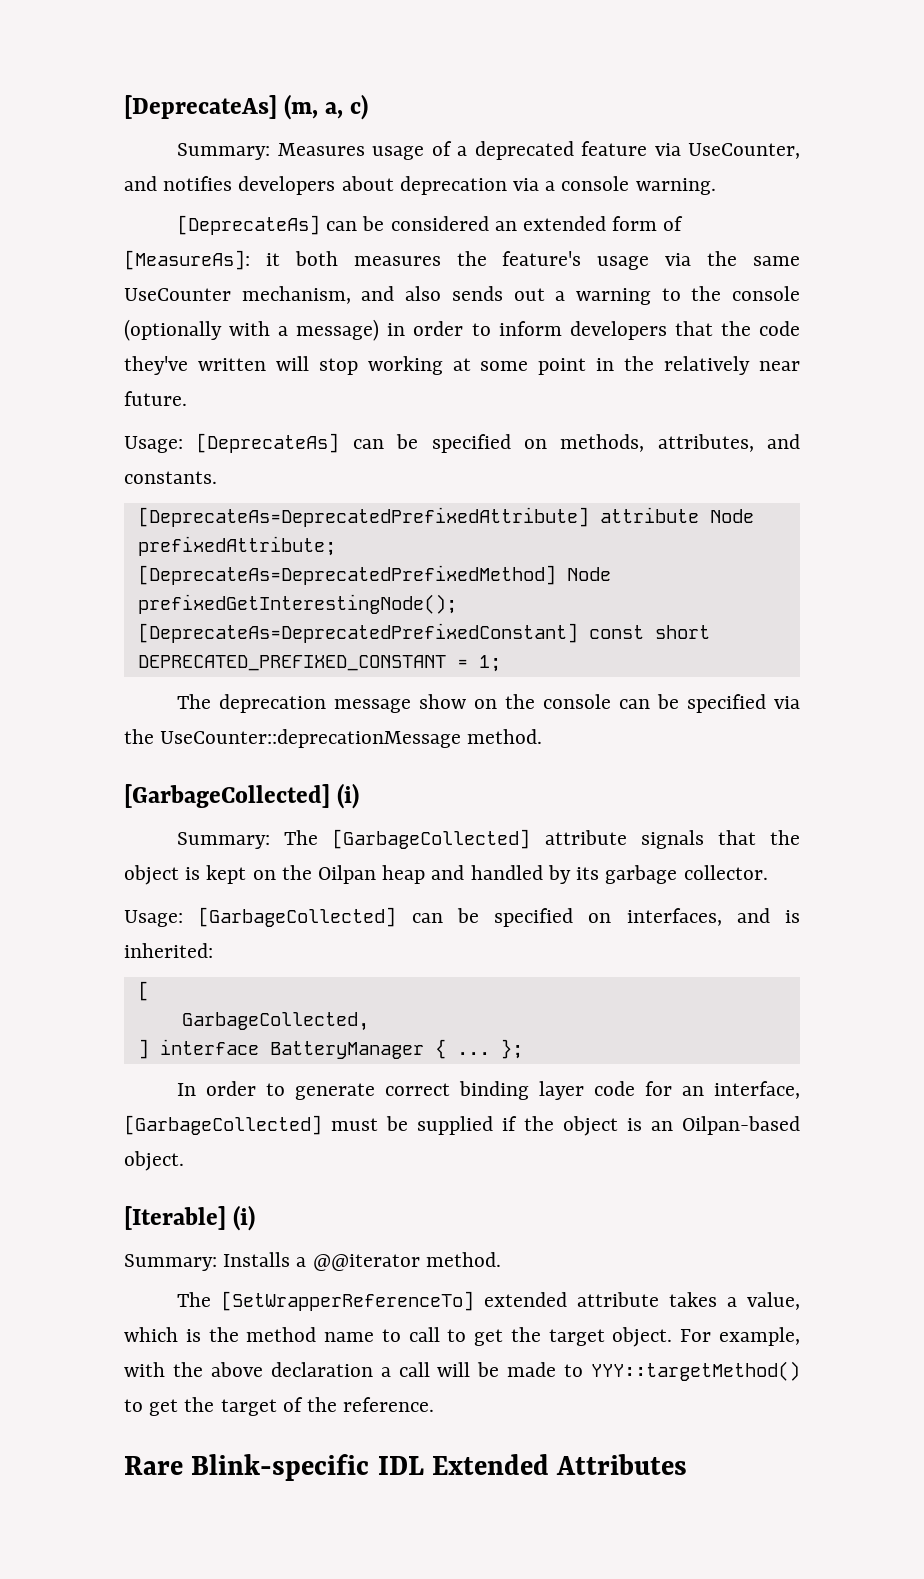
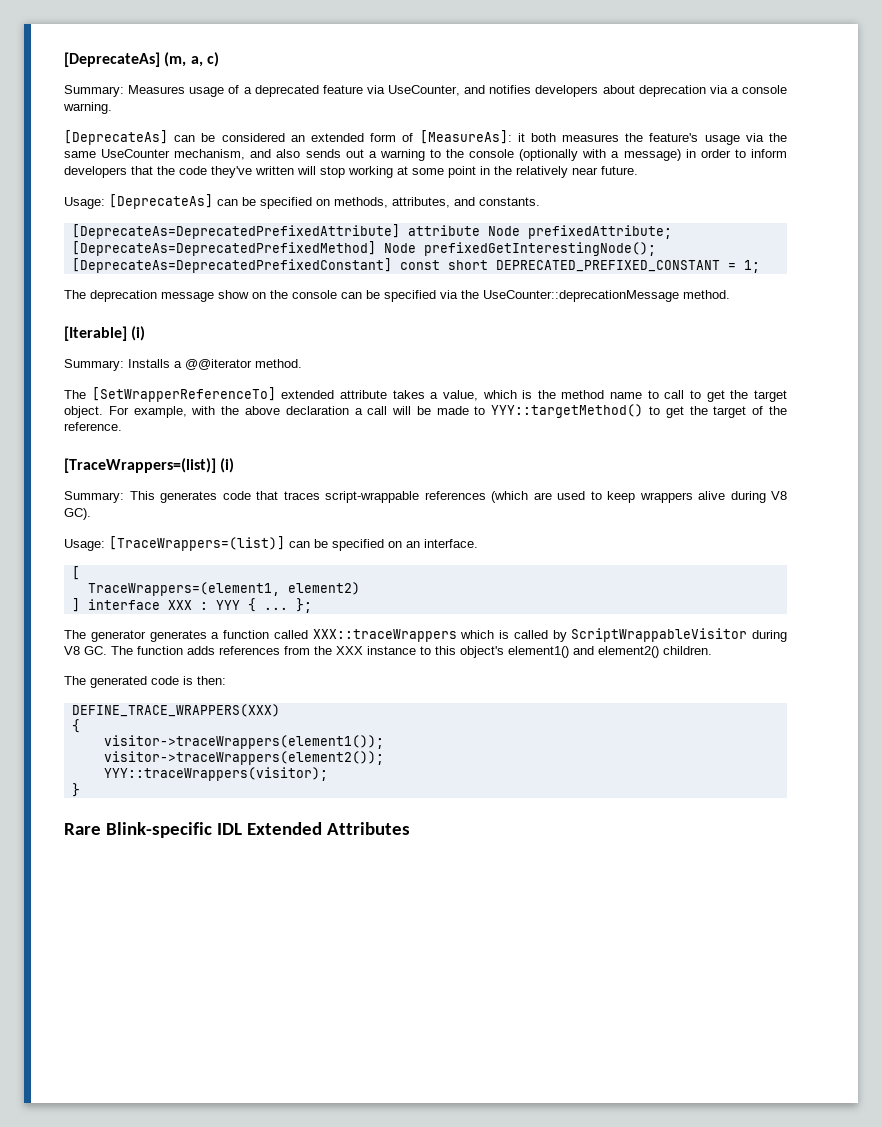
- [GarbageCollected] (i)
- Summary: The [GarbageCollected] attribute signals that the object is kept on the Oilpan heap and handled by its garbage collector.
- Usage: [GarbageCollected] can be specified on interfaces, and is inherited:
- [
- GarbageCollected,
- ] interface BatteryManager { ... };
- In order to generate correct binding layer code for an interface, [GarbageCollected] must be supplied if the object is an Oilpan-based object.
+ [TraceWrappers=(list)] (i)
+ Summary: This generates code that traces script-wrappable references (which are used to keep wrappers alive during V8 GC).
+ Usage: [TraceWrappers=(list)] can be specified on an interface.
+ [
+ TraceWrappers=(element1, element2)
+ ] interface XXX : YYY { ... };
+ The generator generates a function called XXX::traceWrappers which is called by ScriptWrappableVisitor during V8 GC. The function adds references from the XXX instance to this object's element1() and element2() children.
+ The generated code is then:
+ DEFINE_TRACE_WRAPPERS(XXX)
+ {
+ visitor->traceWrappers(element1());
+ visitor->traceWrappers(element2());
+ YYY::traceWrappers(visitor);
+ }

